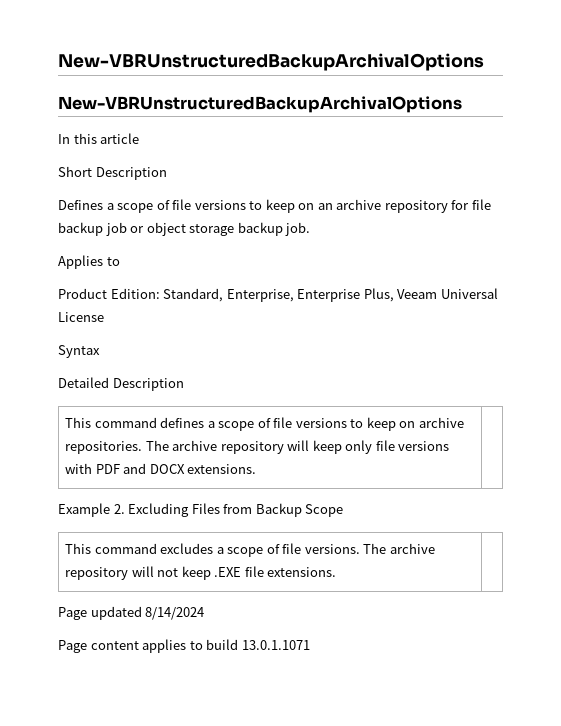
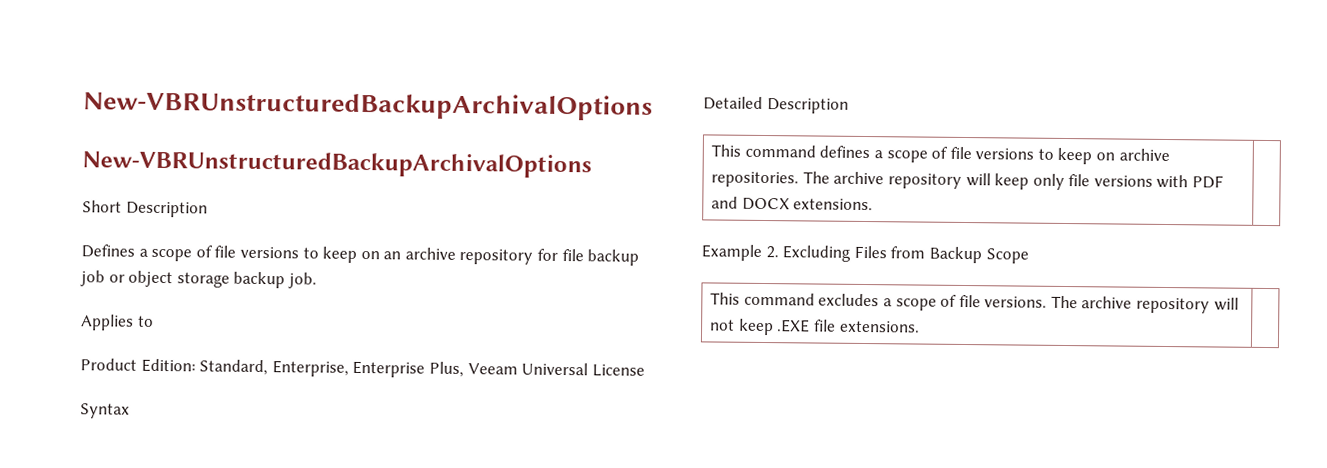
- In this article
- Page updated 8/14/2024
- Page content applies to build 13.0.1.1071

